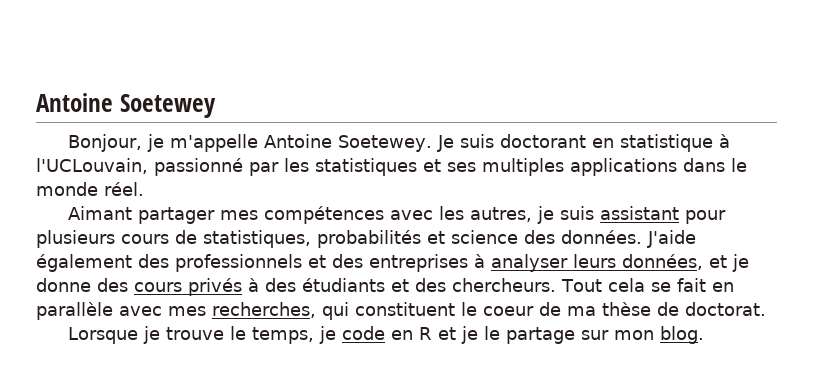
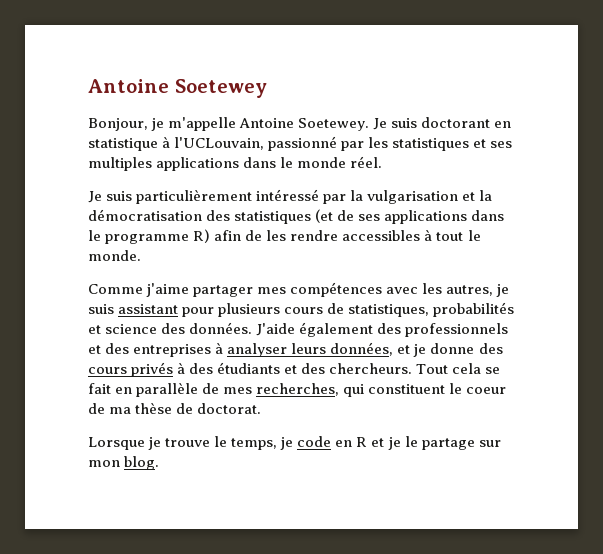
- Aimant partager mes compétences avec les autres, je suis assistant pour plusieurs cours de statistiques, probabilités et science des données.
+ Je suis particulièrement intéressé par la vulgarisation et la démocratisation des statistiques (et de ses applications dans le programme R) afin de les rendre accessibles à tout le monde.
+ Comme j'aime partager mes compétences avec les autres, je suis assistant pour plusieurs cours de statistiques, probabilités et science des données.
- Tout cela se fait en parallèle avec mes recherches, qui constituent le coeur de ma thèse de doctorat.
+ Tout cela se fait en parallèle de mes recherches, qui constituent le coeur de ma thèse de doctorat.

